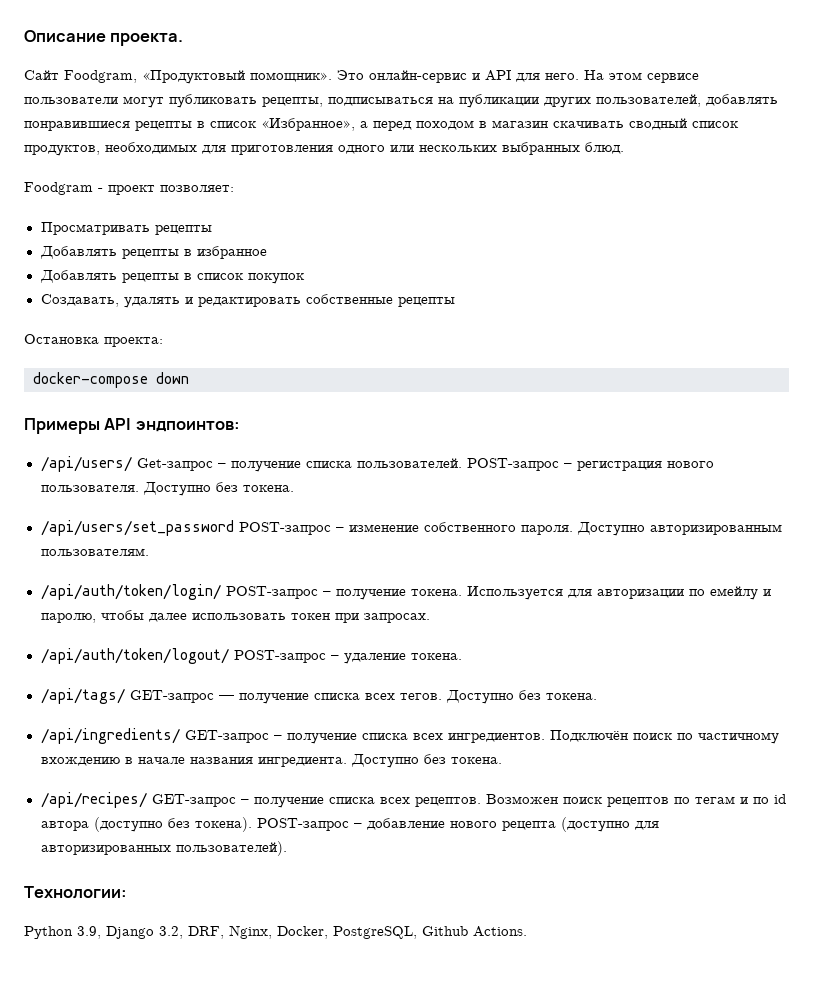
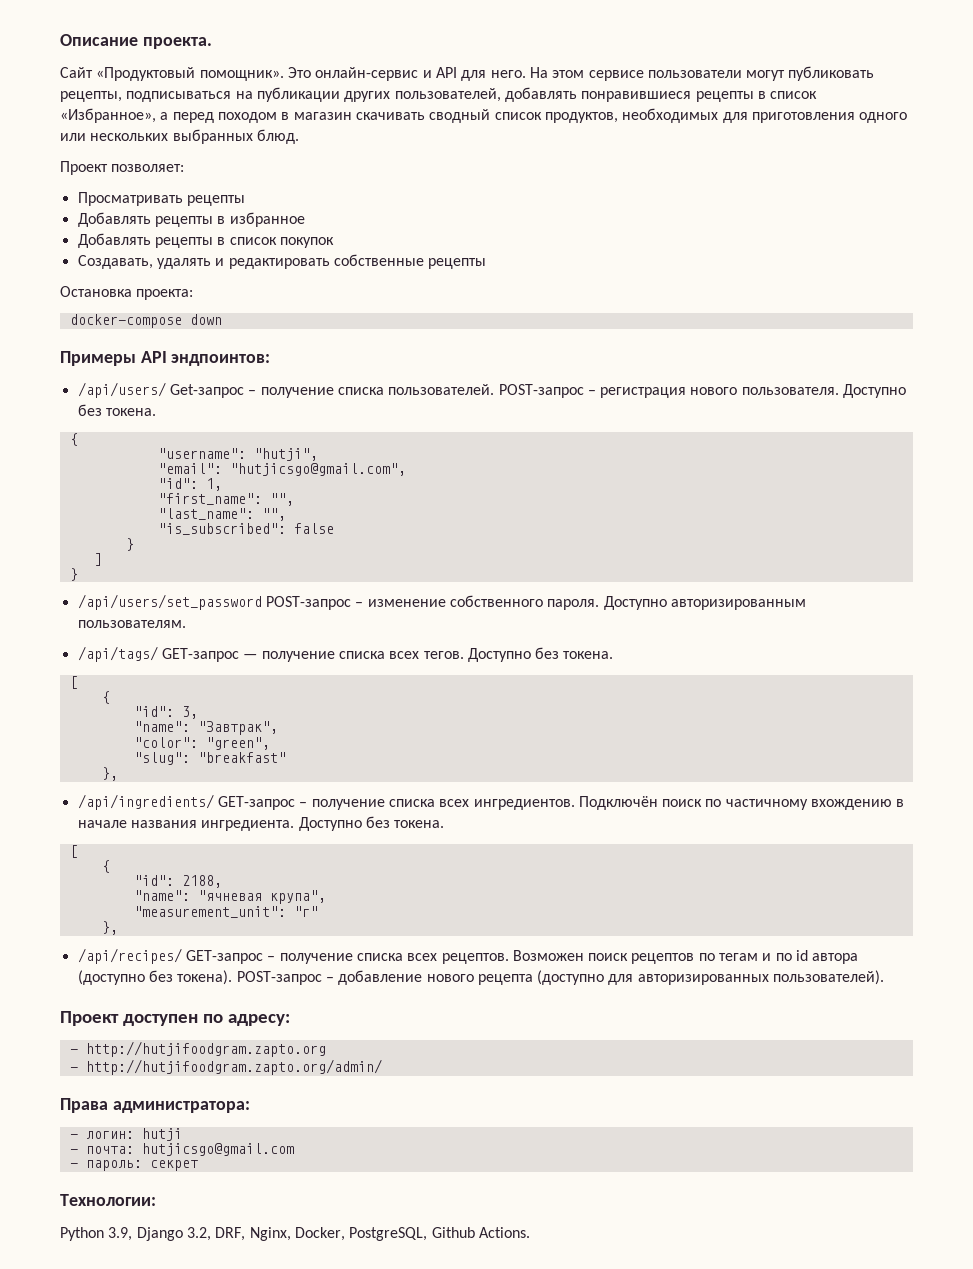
- Сайт Foodgram, «Продуктовый помощник».
+ Сайт «Продуктовый помощник».
- Foodgram - проект позволяет:
+ Проект позволяет:
  POST-запрос – регистрация нового пользователя. Доступно без токена.
+ {
+ "username": "hutji",
+ "email": "hutjicsgo@gmail.com",
+ "id": 1,
+ "first_name": "",
+ "last_name": "",
+ "is_subscribed": false
+ }
+ ]
+ }
- /api/auth/token/login/ POST-запрос – получение токена. Используется для авторизации по емейлу и паролю, чтобы далее использовать токен при запросах.
- /api/auth/token/logout/ POST-запрос – удаление токена.
  /api/tags/ GET-запрос — получение списка всех тегов. Доступно без токена.
+ [
+ {
+ "id": 3,
+ "name": "Завтрак",
+ "color": "green",
+ "slug": "breakfast"
+ },
  Подключён поиск по частичному вхождению в начале названия ингредиента. Доступно без токена.
+ [
+ {
+ "id": 2188,
+ "name": "ячневая крупа",
+ "measurement_unit": "г"
+ },
+ Проект доступен по адресу:
+ - http://hutjifoodgram.zapto.org
+ - http://hutjifoodgram.zapto.org/admin/
+ Права администратора:
+ - логин: hutji
+ - почта: hutjicsgo@gmail.com
+ - пароль: секрет

